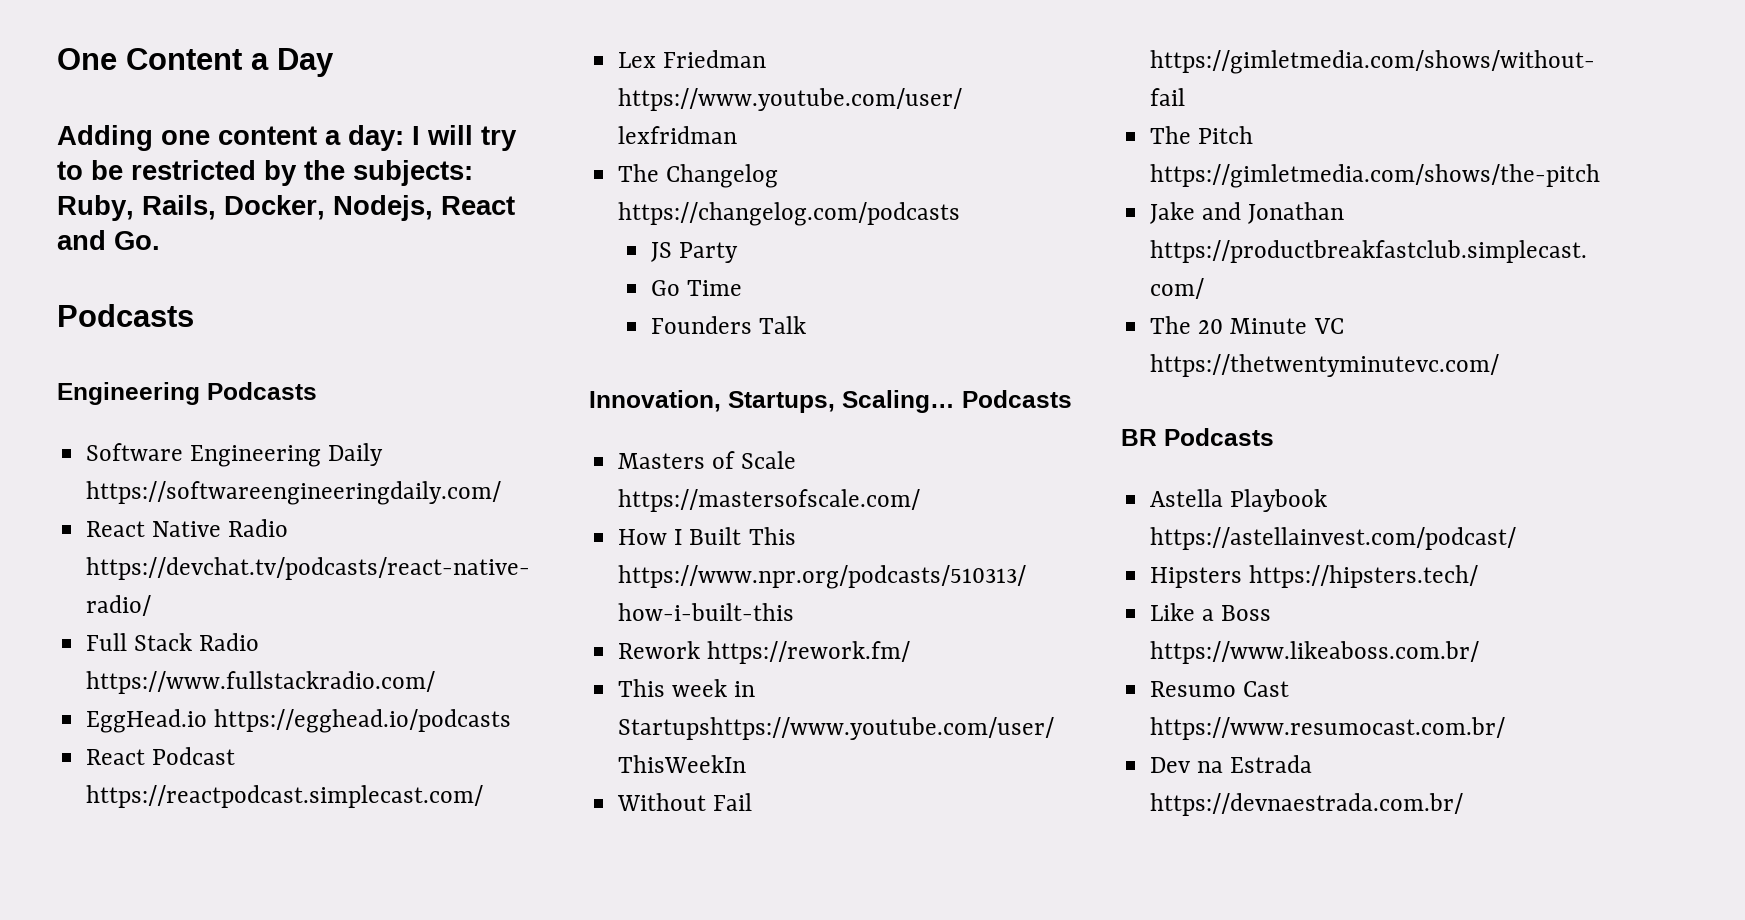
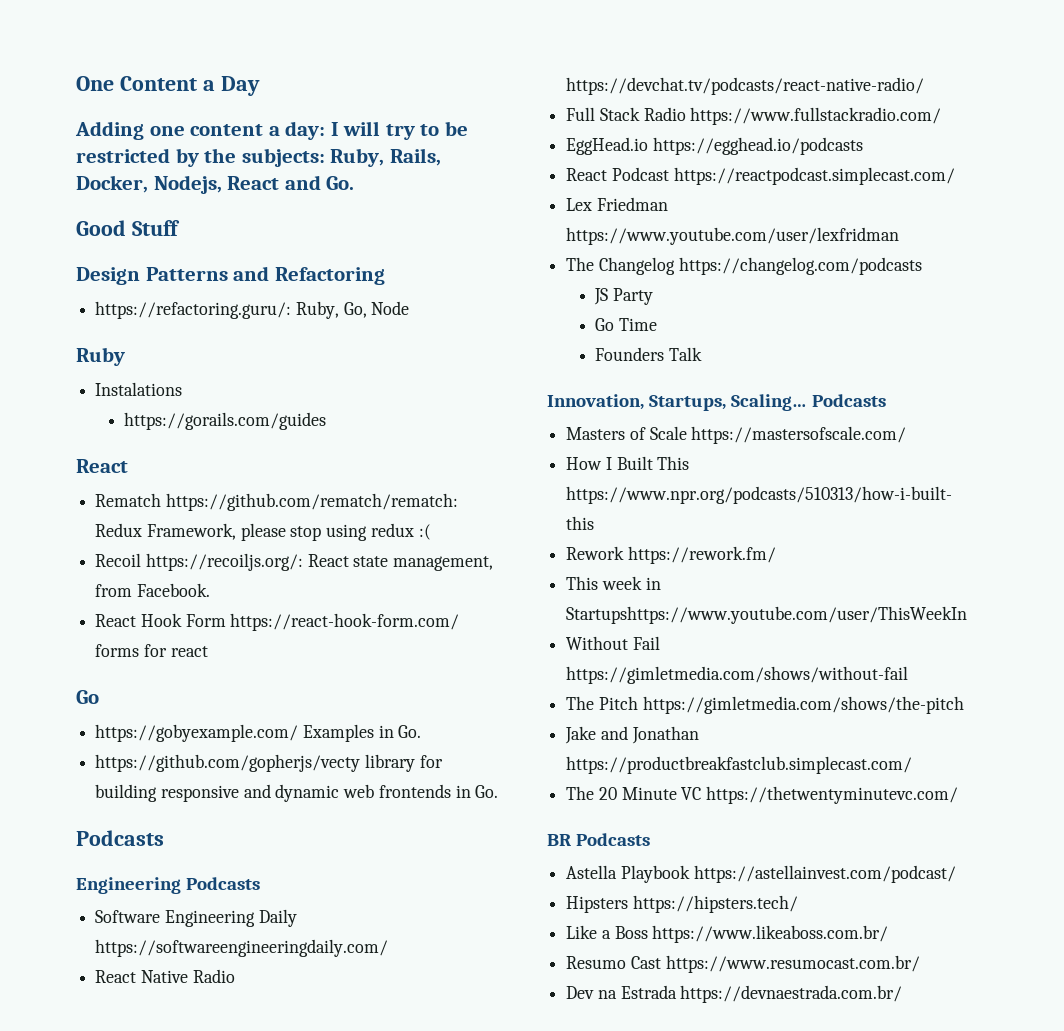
+ Good Stuff
+ Design Patterns and Refactoring
+ https://refactoring.guru/: Ruby, Go, Node
+ Ruby
+ Instalations
+ https://gorails.com/guides
+ React
+ Rematch https://github.com/rematch/rematch: Redux Framework, please stop using redux :(
+ Recoil https://recoiljs.org/: React state management, from Facebook.
+ React Hook Form https://react-hook-form.com/ forms for react
+ Go
+ https://gobyexample.com/ Examples in Go.
+ https://github.com/gopherjs/vecty library for building responsive and dynamic web frontends in Go.

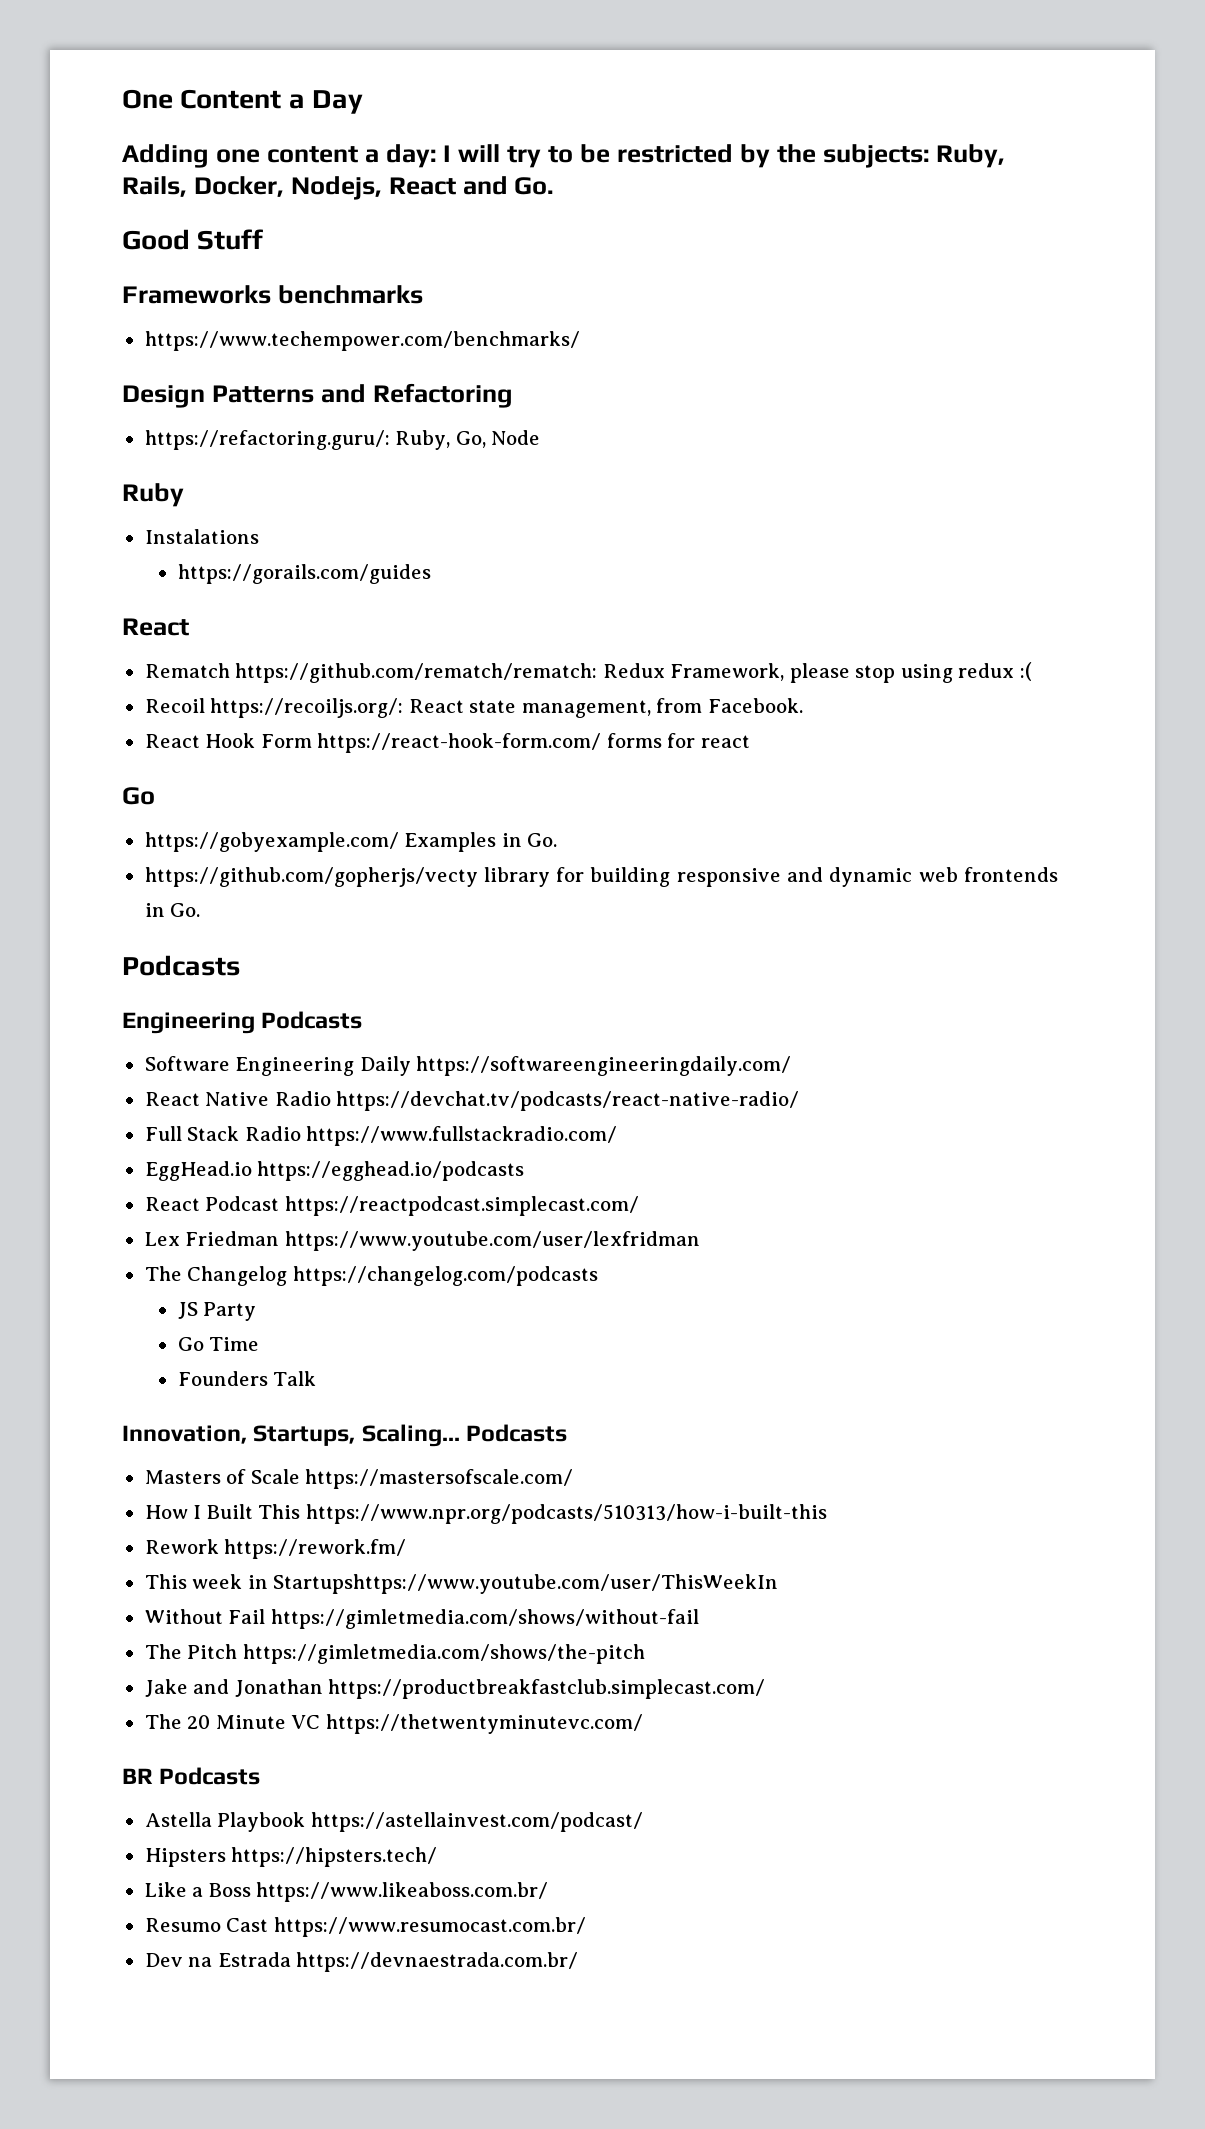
+ Frameworks benchmarks
+ https://www.techempower.com/benchmarks/

